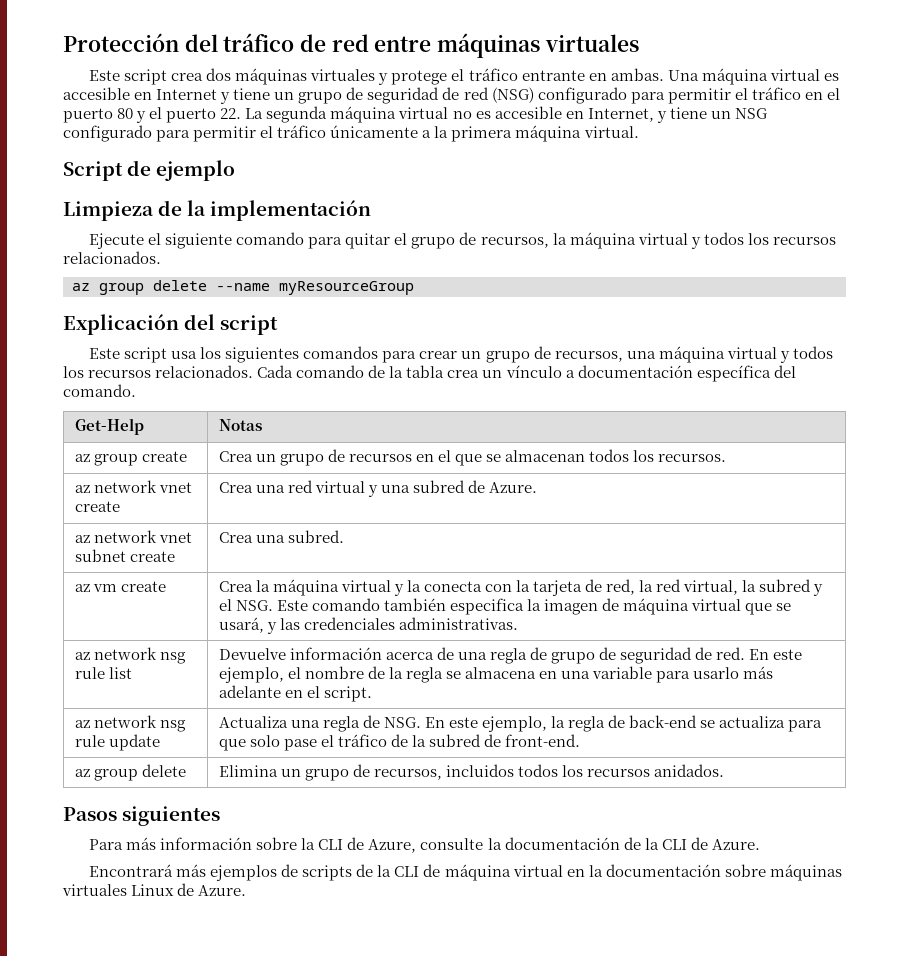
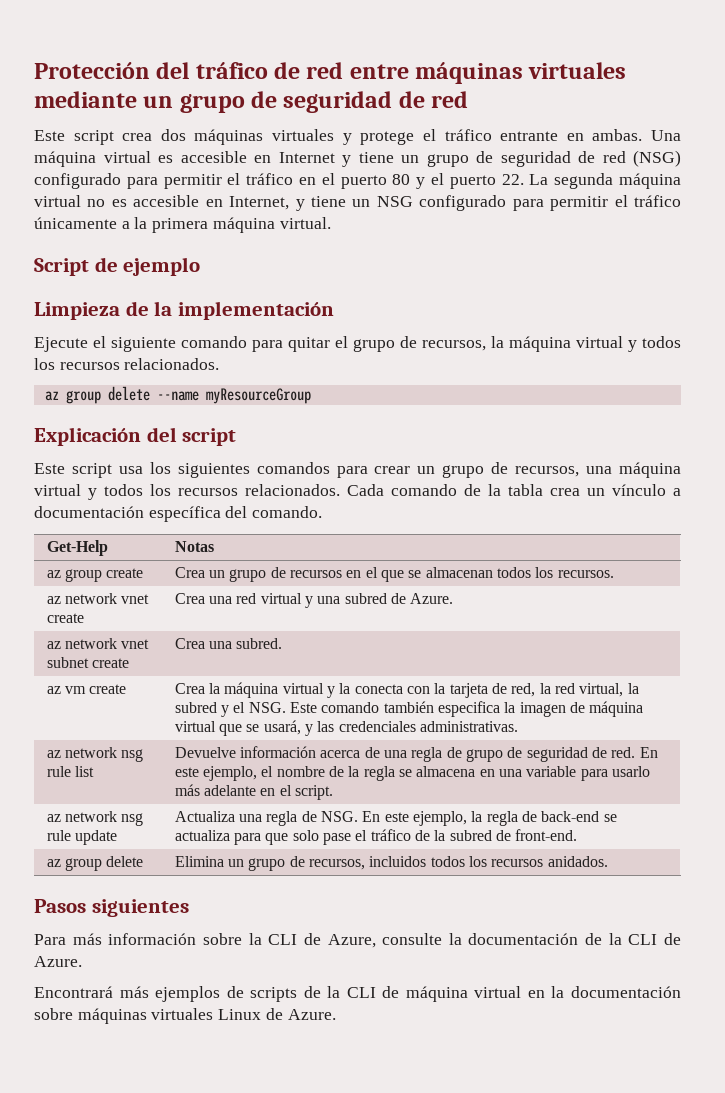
- Protección del tráfico de red entre máquinas virtuales
+ Protección del tráfico de red entre máquinas virtuales mediante un grupo de seguridad de red

